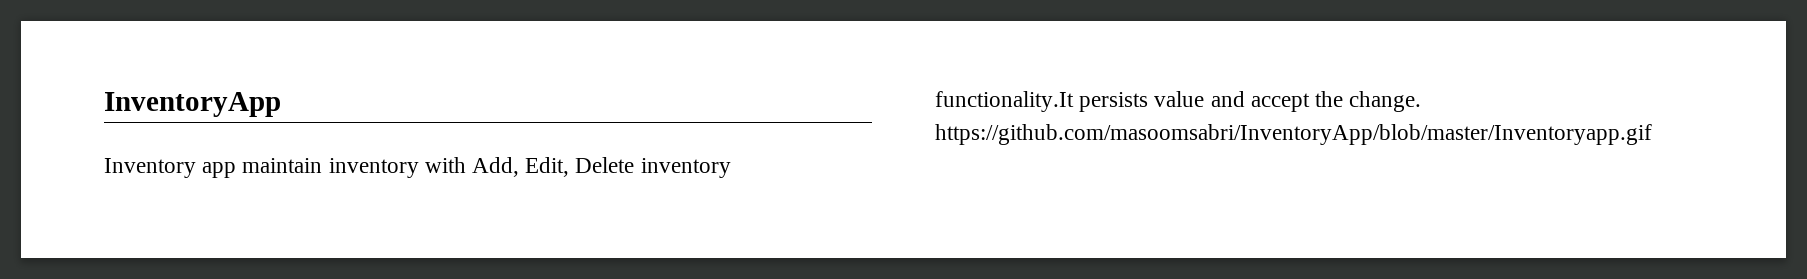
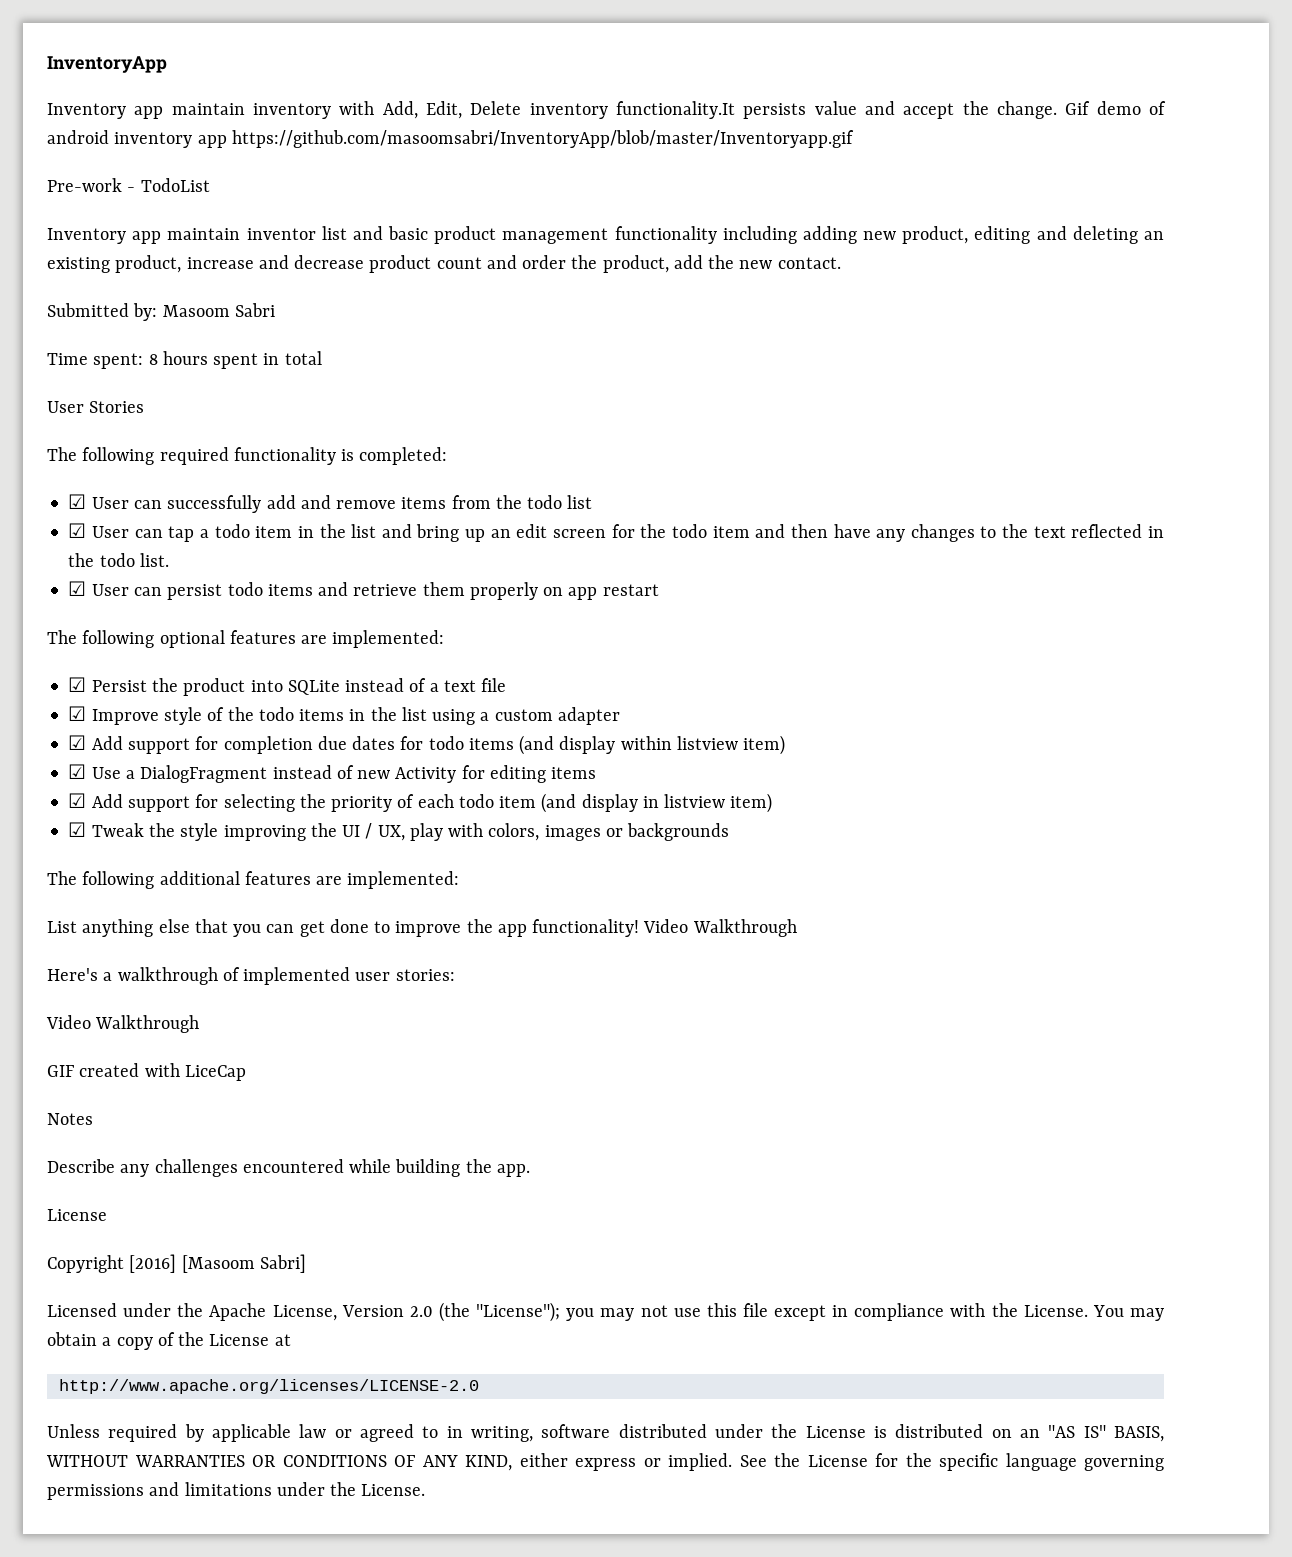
- Inventory app maintain inventory with Add, Edit, Delete inventory functionality.It persists value and accept the change. https://github.com/masoomsabri/InventoryApp/blob/master/Inventoryapp.gif
+ Inventory app maintain inventory with Add, Edit, Delete inventory functionality.It persists value and accept the change. Gif demo of android inventory app https://github.com/masoomsabri/InventoryApp/blob/master/Inventoryapp.gif
+ Pre-work - TodoList
+ Inventory app maintain inventor list and basic product management functionality including adding new product, editing and deleting an existing product, increase and decrease product count and order the product, add the new contact.
+ Submitted by: Masoom Sabri
+ Time spent: 8 hours spent in total
+ User Stories
+ The following required functionality is completed:
+ ☑ User can successfully add and remove items from the todo list
+ ☑ User can tap a todo item in the list and bring up an edit screen for the todo item and then have any changes to the text reflected in the todo list.
+ ☑ User can persist todo items and retrieve them properly on app restart
+ The following optional features are implemented:
+ ☑ Persist the product into SQLite instead of a text file
+ ☑ Improve style of the todo items in the list using a custom adapter
+ ☑ Add support for completion due dates for todo items (and display within listview item)
+ ☑ Use a DialogFragment instead of new Activity for editing items
+ ☑ Add support for selecting the priority of each todo item (and display in listview item)
+ ☑ Tweak the style improving the UI / UX, play with colors, images or backgrounds
+ The following additional features are implemented:
+ List anything else that you can get done to improve the app functionality! Video Walkthrough
+ Here's a walkthrough of implemented user stories:
+ Video Walkthrough
+ GIF created with LiceCap
+ Notes
+ Describe any challenges encountered while building the app.
+ License
+ Copyright [2016] [Masoom Sabri]
+ Licensed under the Apache License, Version 2.0 (the "License"); you may not use this file except in compliance with the License. You may obtain a copy of the License at
+ http://www.apache.org/licenses/LICENSE-2.0
+ Unless required by applicable law or agreed to in writing, software distributed under the License is distributed on an "AS IS" BASIS, WITHOUT WARRANTIES OR CONDITIONS OF ANY KIND, either express or implied. See the License for the specific language governing permissions and limitations under the License.

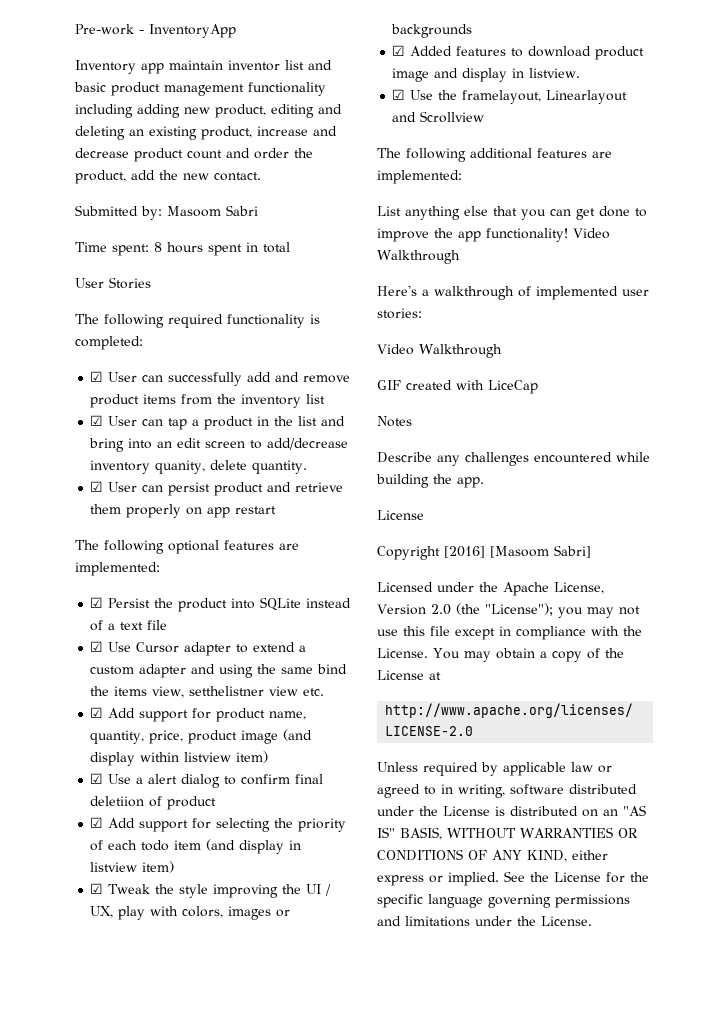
- InventoryApp
- Inventory app maintain inventory with Add, Edit, Delete inventory functionality.It persists value and accept the change. Gif demo of android inventory app https://github.com/masoomsabri/InventoryApp/blob/master/Inventoryapp.gif
- Pre-work - TodoList
+ Pre-work - InventoryApp
- ☑ User can successfully add and remove items from the todo list
+ ☑ User can successfully add and remove product items from the inventory list
- ☑ User can tap a todo item in the list and bring up an edit screen for the todo item and then have any changes to the text reflected in the todo list.
+ ☑ User can tap a product in the list and bring into an edit screen to add/decrease inventory quanity, delete quantity.
- ☑ User can persist todo items and retrieve them properly on app restart
+ ☑ User can persist product and retrieve them properly on app restart
- ☑ Improve style of the todo items in the list using a custom adapter
- ☑ Add support for completion due dates for todo items (and display within listview item)
+ ☑ Use Cursor adapter to extend a custom adapter and using the same bind the items view, setthelistner view etc.
+ ☑ Add support for product name, quantity, price, product image (and display within listview item)
- ☑ Use a DialogFragment instead of new Activity for editing items
+ ☑ Use a alert dialog to confirm final deletiion of product
+ ☑ Added features to download product image and display in listview.
+ ☑ Use the framelayout, Linearlayout and Scrollview

